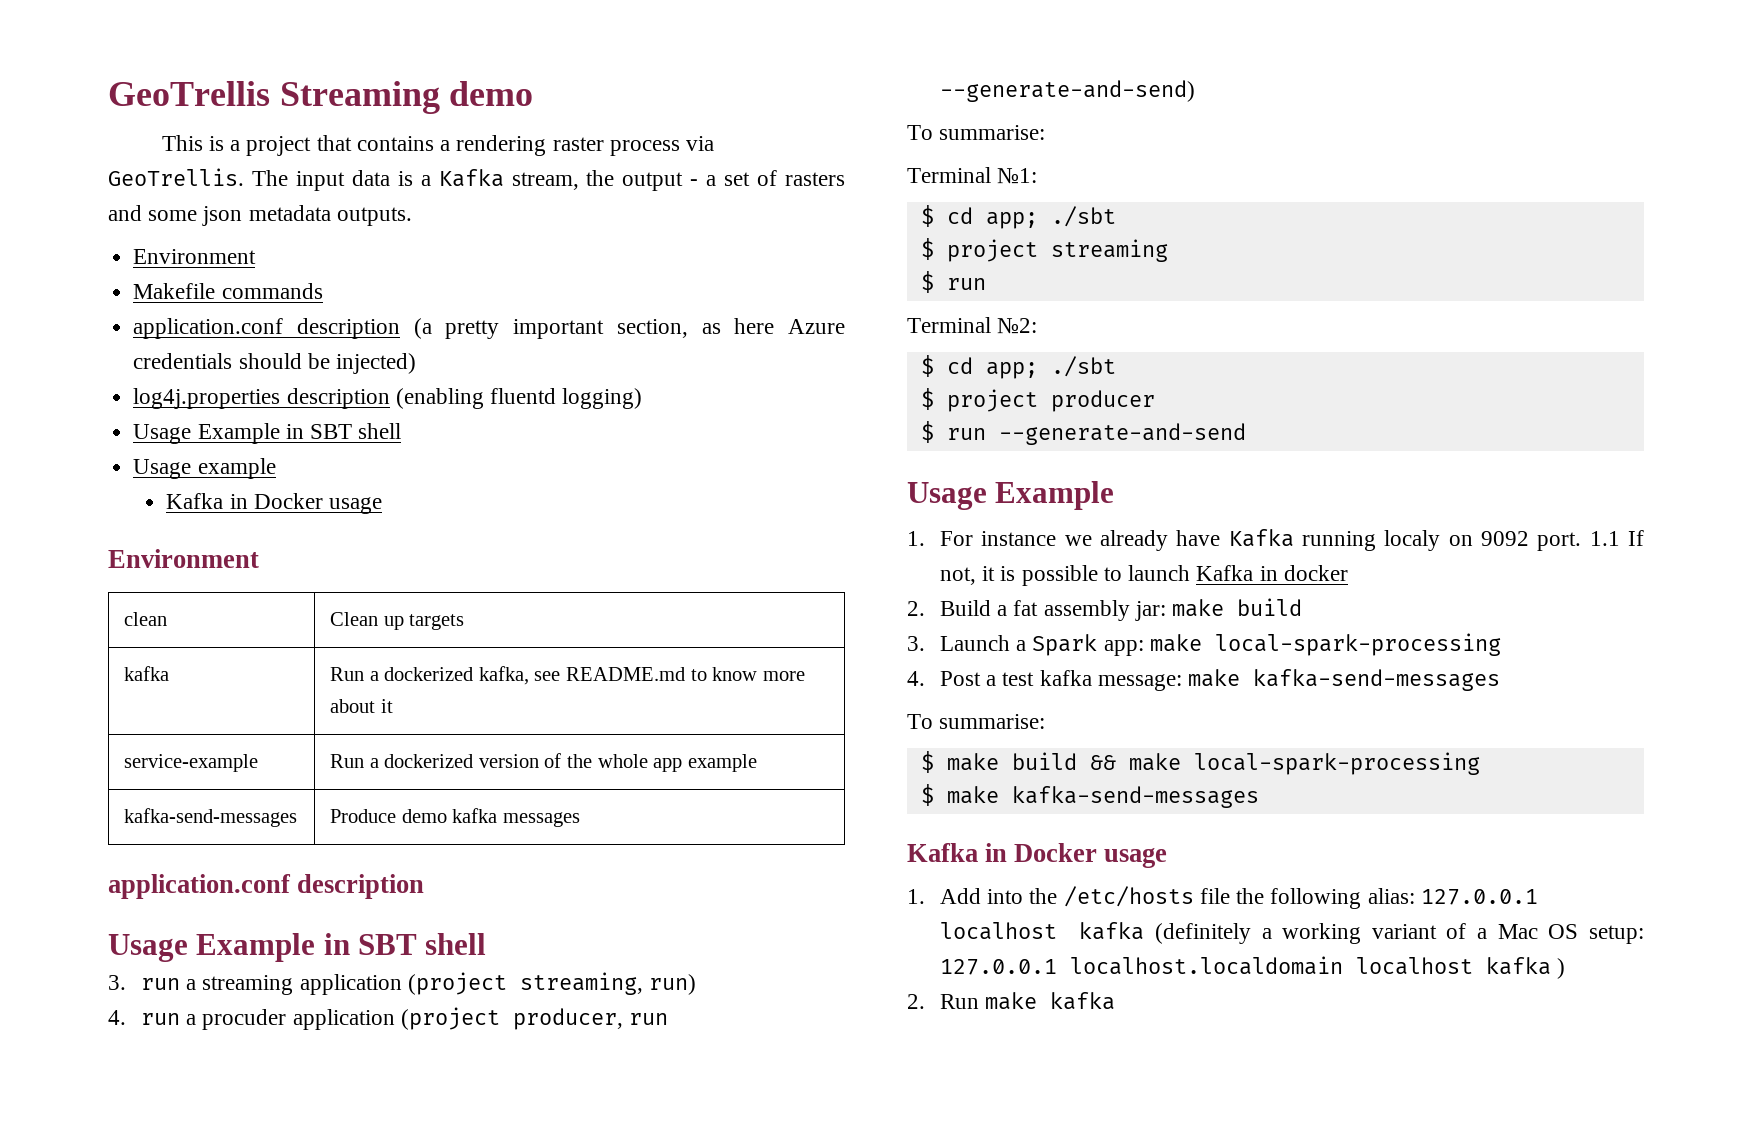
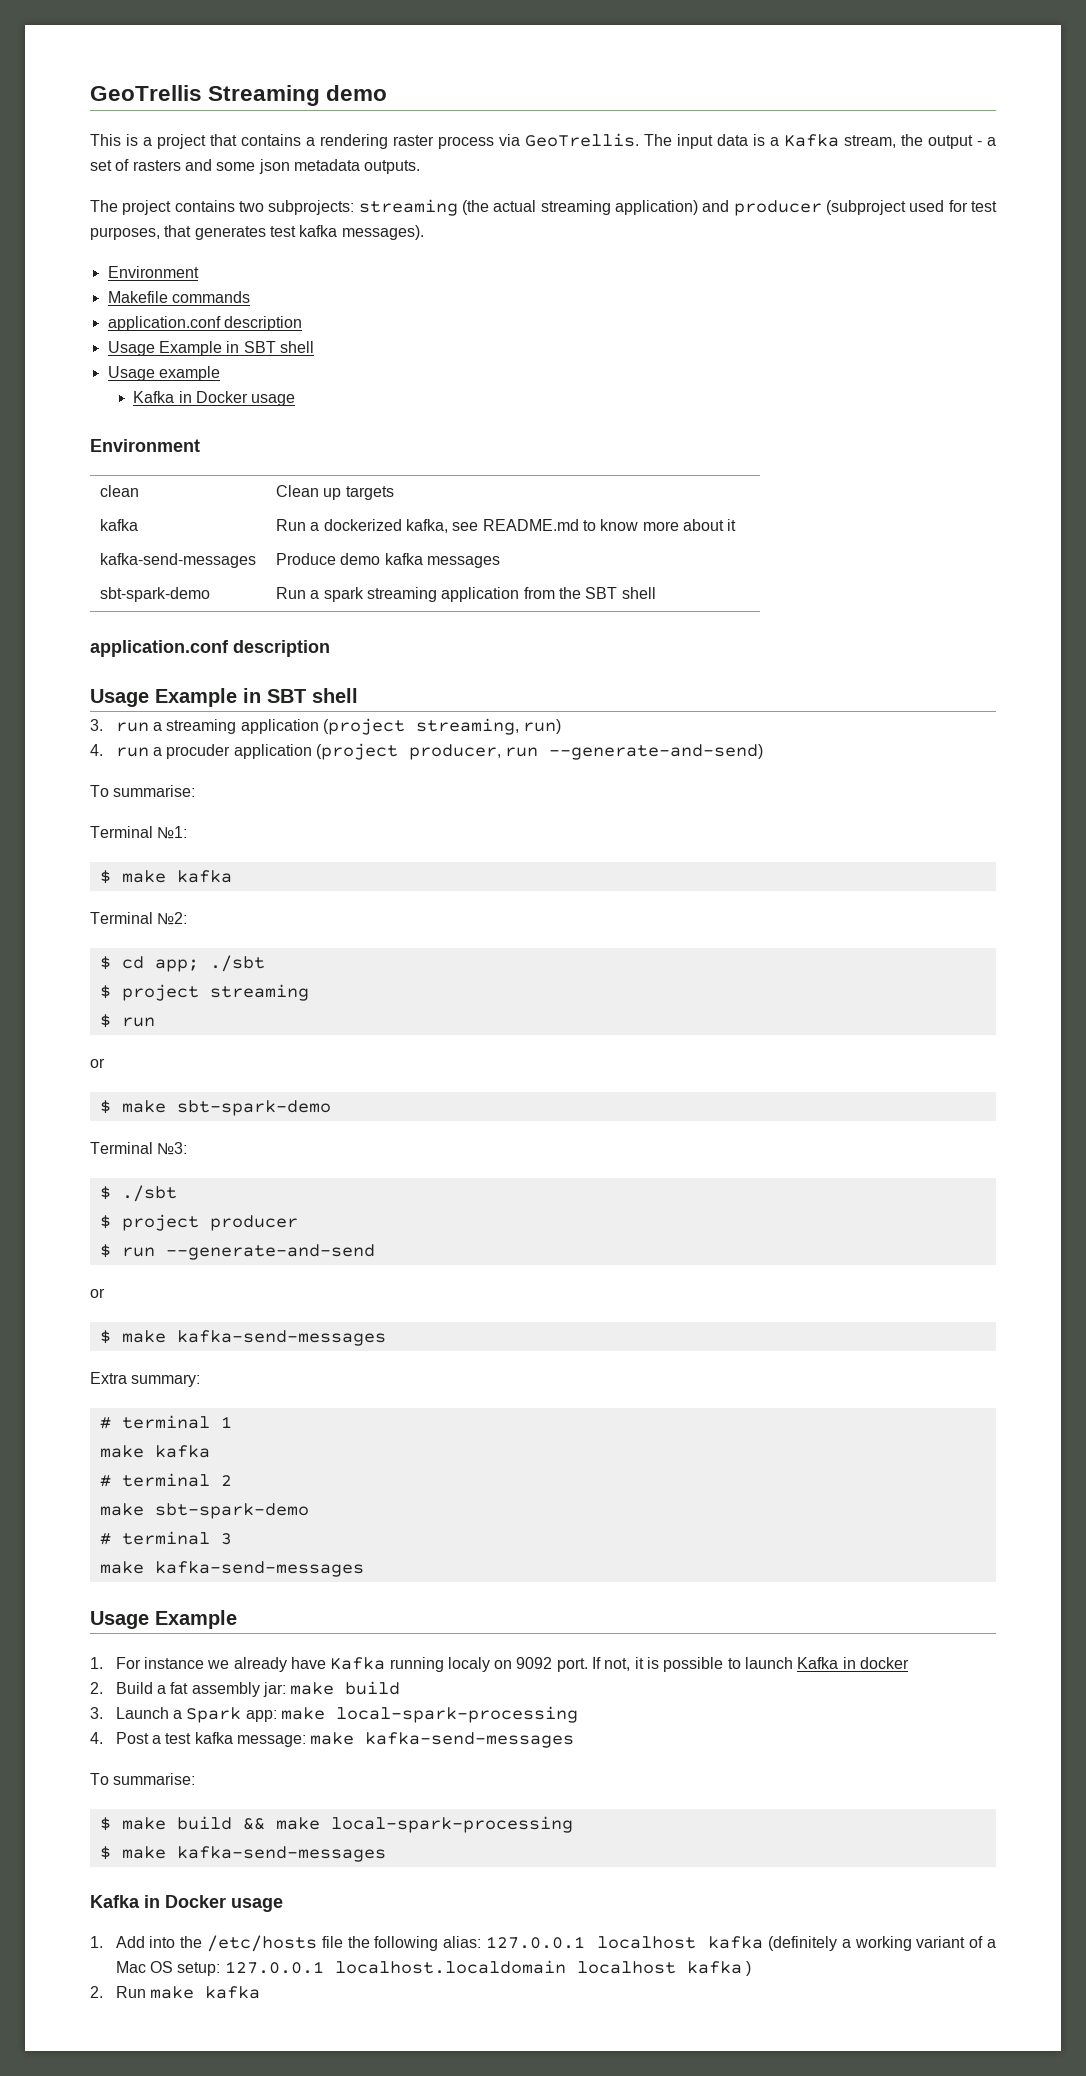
+ The project contains two subprojects: streaming (the actual streaming application) and producer (subproject used for test purposes, that generates test kafka messages).
  Makefile commands
- application.conf description (a pretty important section, as here Azure credentials should be injected)
- log4j.properties description (enabling fluentd logging)
+ application.conf description
- service-example | Run a dockerized version of the whole app example
+ sbt-spark-demo | Run a spark streaming application from the SBT shell
+ $ make kafka
+ Terminal №2:
  $ project streaming
  $ run
- Terminal №2:
- $ cd app; ./sbt
+ or
+ $ make sbt-spark-demo
+ Terminal №3:
+ $ ./sbt
  $ run --generate-and-send
+ or
+ $ make kafka-send-messages
+ Extra summary:
+ # terminal 1
+ make kafka
+ # terminal 2
+ make sbt-spark-demo
+ # terminal 3
+ make kafka-send-messages
- 1.1 If not, it is possible to launch Kafka in docker
+ If not, it is possible to launch Kafka in docker

